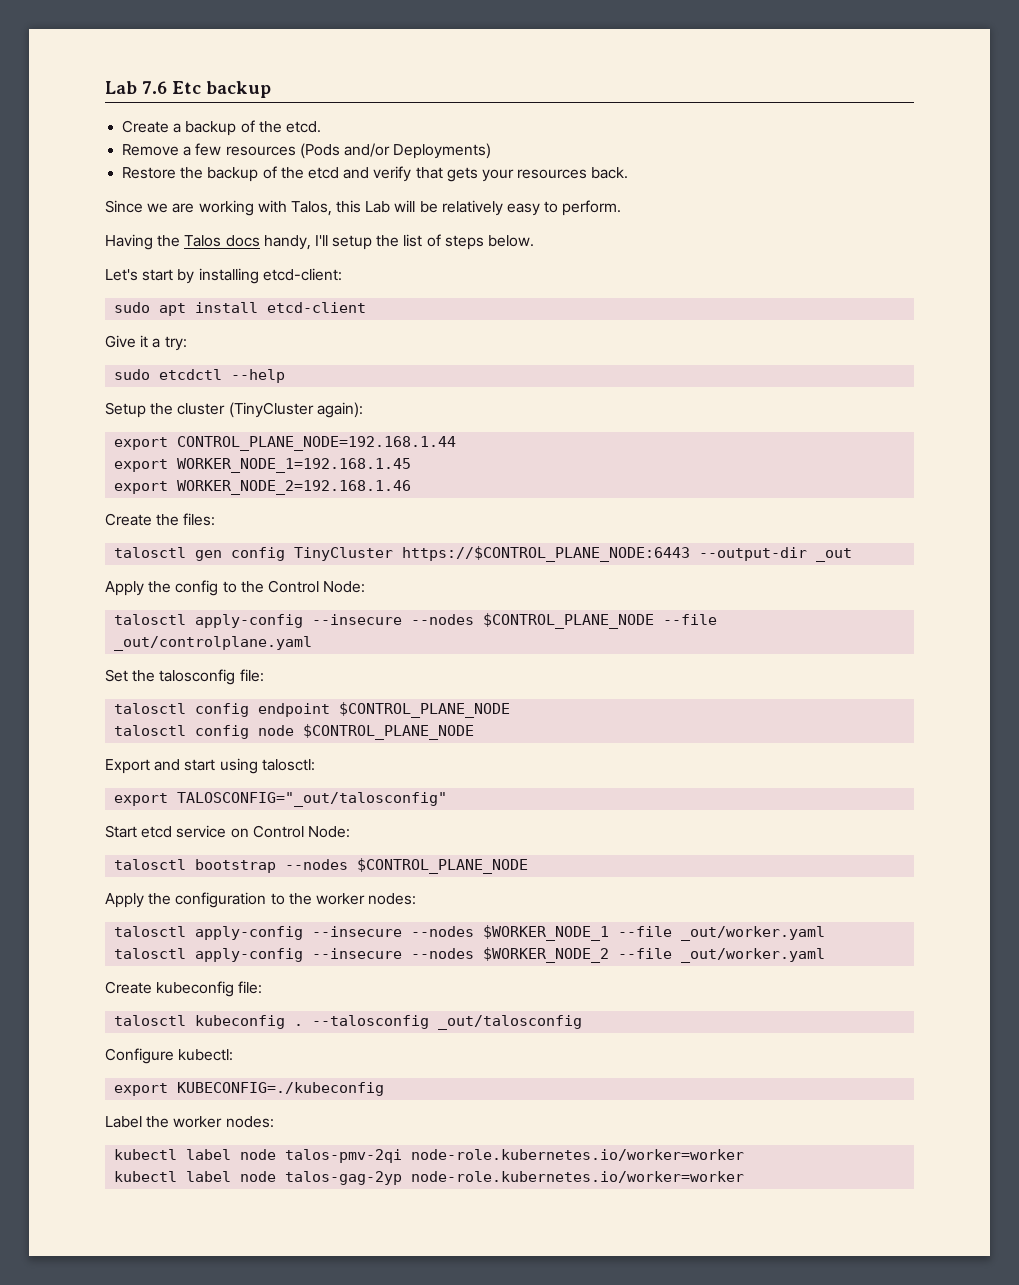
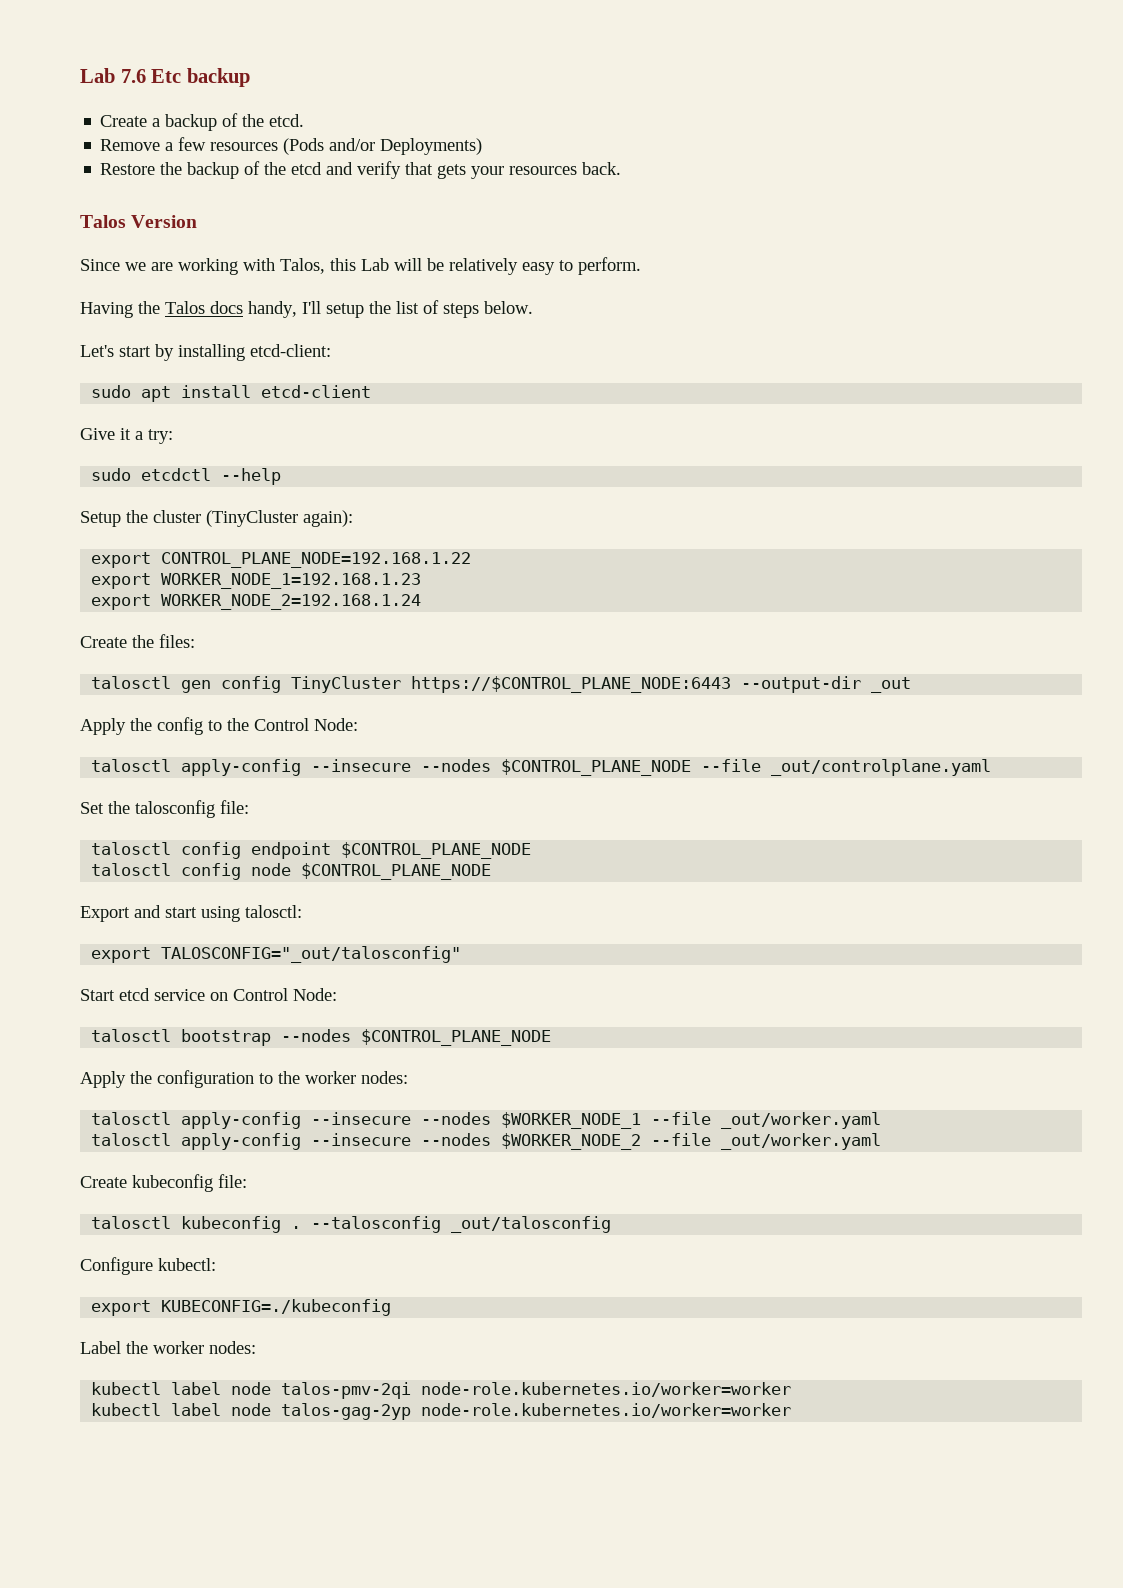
+ Talos Version
- export CONTROL_PLANE_NODE=192.168.1.44
- export WORKER_NODE_1=192.168.1.45
- export WORKER_NODE_2=192.168.1.46
+ export CONTROL_PLANE_NODE=192.168.1.22
+ export WORKER_NODE_1=192.168.1.23
+ export WORKER_NODE_2=192.168.1.24

